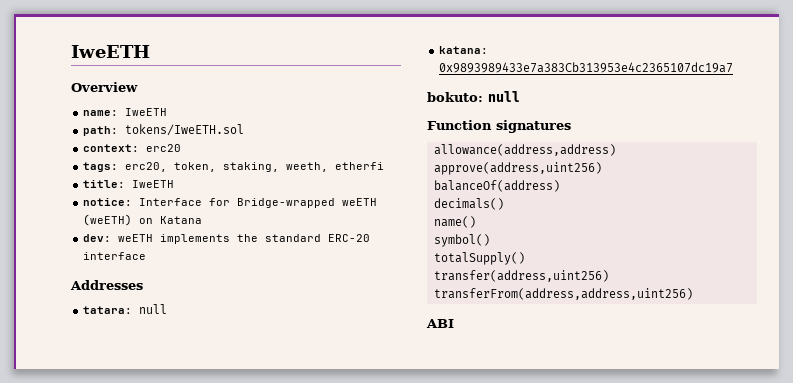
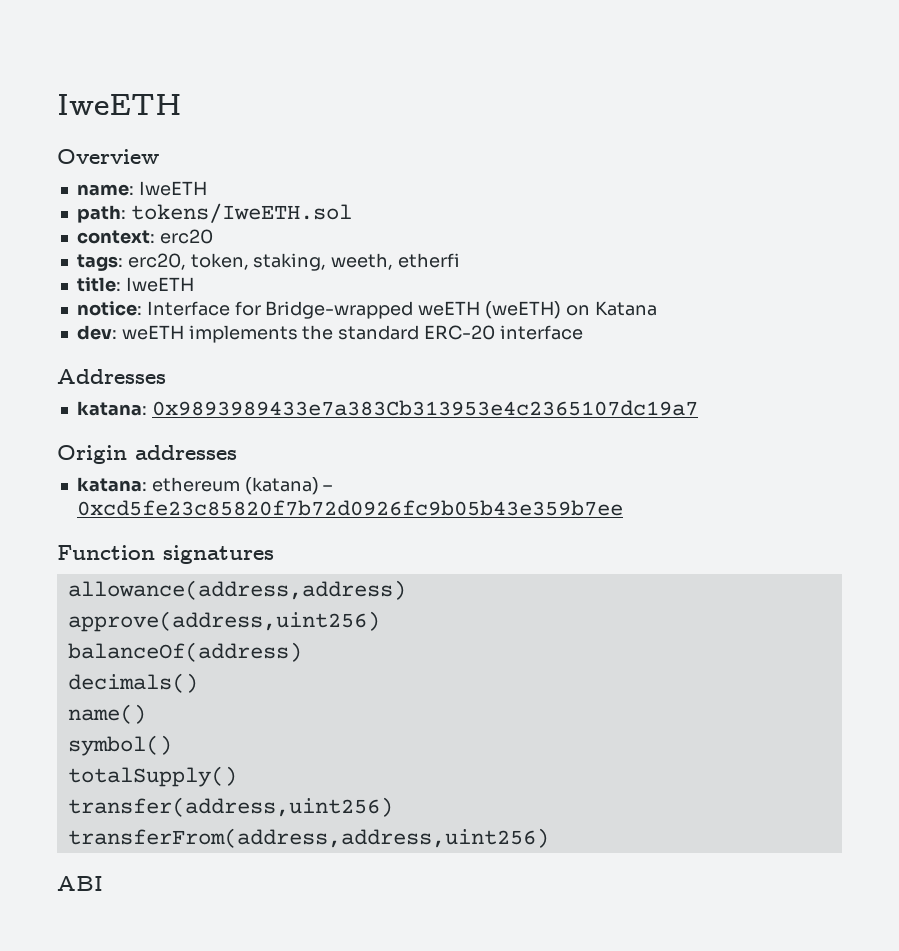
- tatara: null
- bokuto: null
+ Origin addresses
+ katana: ethereum (katana) – 0xcd5fe23c85820f7b72d0926fc9b05b43e359b7ee

